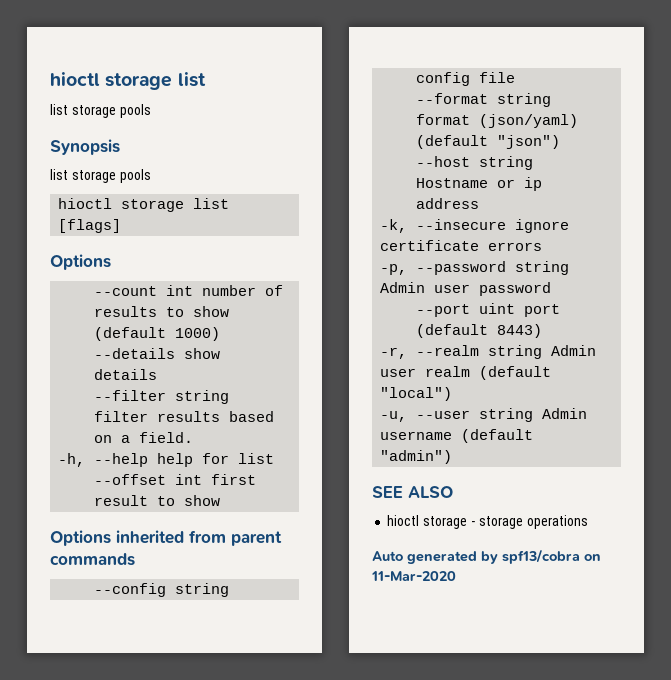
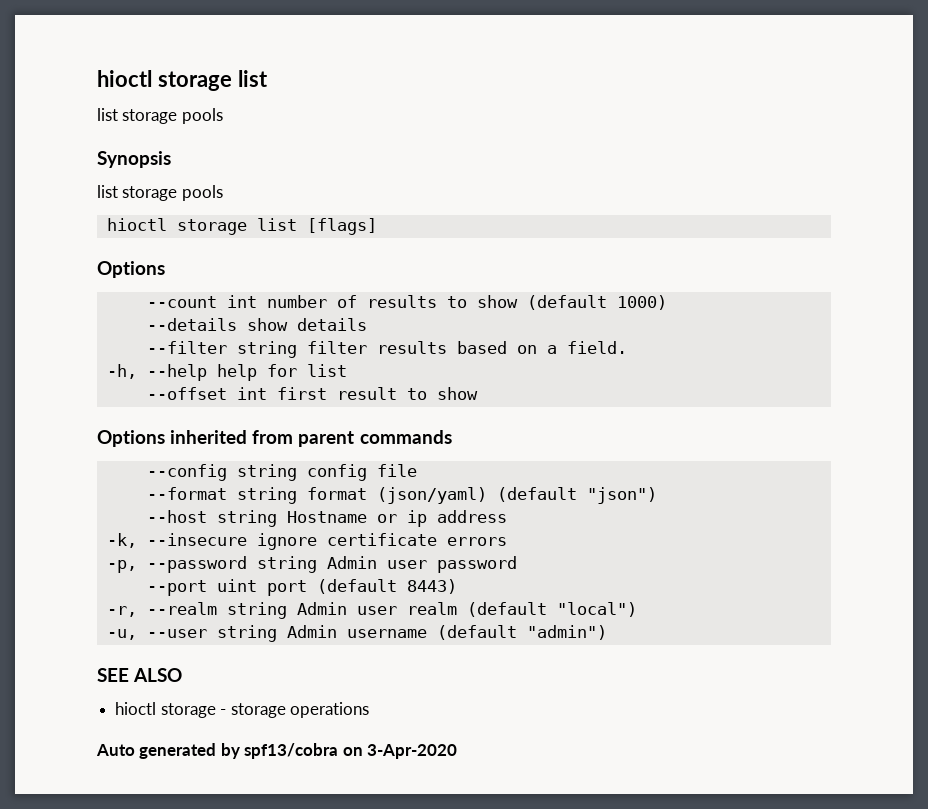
- Auto generated by spf13/cobra on 11-Mar-2020
+ Auto generated by spf13/cobra on 3-Apr-2020

